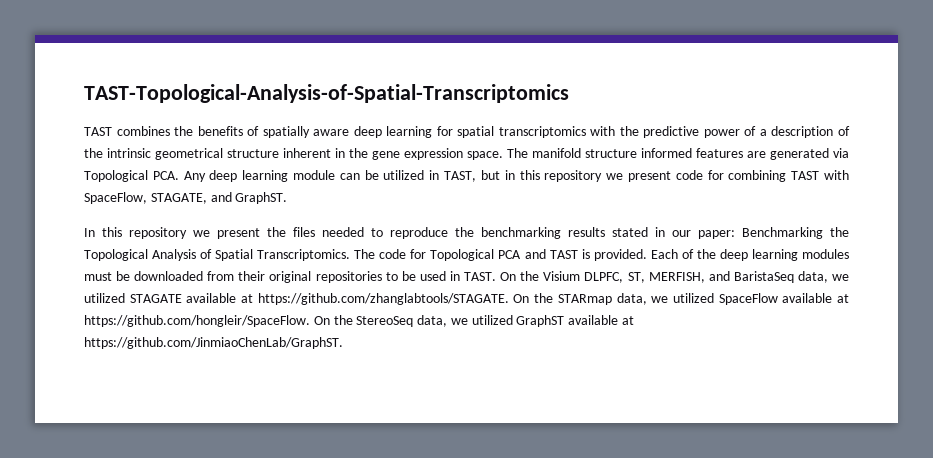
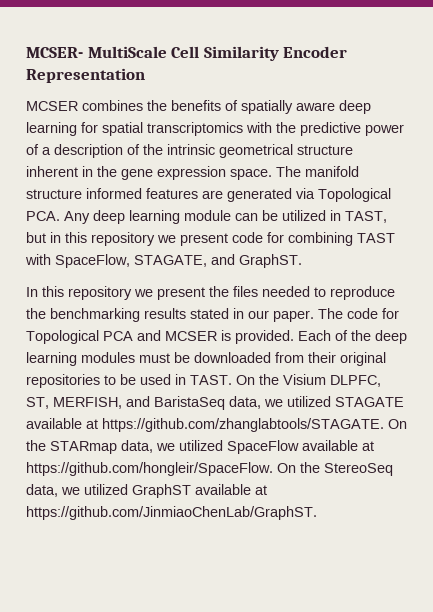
- TAST-Topological-Analysis-of-Spatial-Transcriptomics
- TAST combines the benefits of spatially aware deep learning for spatial transcriptomics with the predictive power of a description of the intrinsic geometrical structure inherent in the gene expression space.
+ MCSER- MultiScale Cell Similarity Encoder Representation
+ MCSER combines the benefits of spatially aware deep learning for spatial transcriptomics with the predictive power of a description of the intrinsic geometrical structure inherent in the gene expression space.
- In this repository we present the files needed to reproduce the benchmarking results stated in our paper: Benchmarking the Topological Analysis of Spatial Transcriptomics.
+ In this repository we present the files needed to reproduce the benchmarking results stated in our paper.
- The code for Topological PCA and TAST is provided.
+ The code for Topological PCA and MCSER is provided.

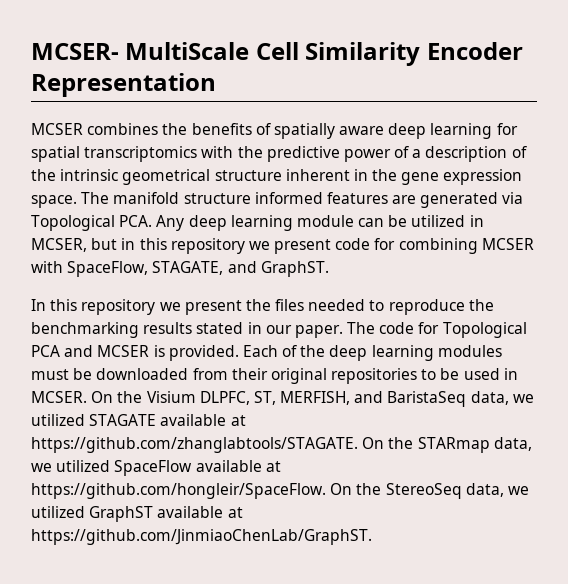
- The manifold structure informed features are generated via Topological PCA. Any deep learning module can be utilized in TAST, but in this repository we present code for combining TAST with SpaceFlow, STAGATE, and GraphST.
+ The manifold structure informed features are generated via Topological PCA. Any deep learning module can be utilized in MCSER, but in this repository we present code for combining MCSER with SpaceFlow, STAGATE, and GraphST.
- Each of the deep learning modules must be downloaded from their original repositories to be used in TAST.
+ Each of the deep learning modules must be downloaded from their original repositories to be used in MCSER.

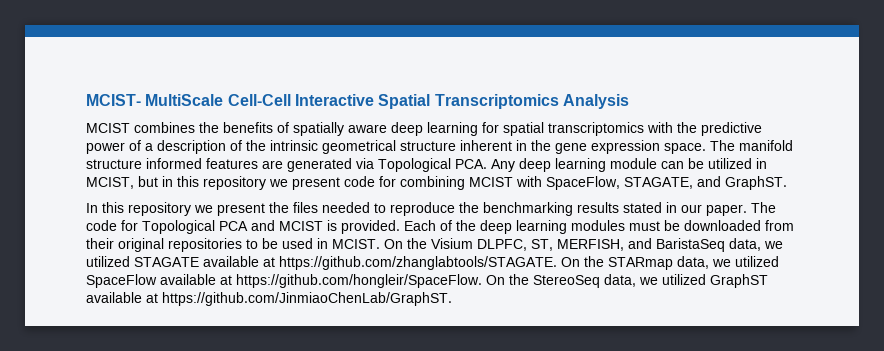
- MCSER- MultiScale Cell Similarity Encoder Representation
- MCSER combines the benefits of spatially aware deep learning for spatial transcriptomics with the predictive power of a description of the intrinsic geometrical structure inherent in the gene expression space.
+ MCIST- MultiScale Cell-Cell Interactive Spatial Transcriptomics Analysis
+ MCIST combines the benefits of spatially aware deep learning for spatial transcriptomics with the predictive power of a description of the intrinsic geometrical structure inherent in the gene expression space.
- The manifold structure informed features are generated via Topological PCA. Any deep learning module can be utilized in MCSER, but in this repository we present code for combining MCSER with SpaceFlow, STAGATE, and GraphST.
+ The manifold structure informed features are generated via Topological PCA. Any deep learning module can be utilized in MCIST, but in this repository we present code for combining MCIST with SpaceFlow, STAGATE, and GraphST.
- The code for Topological PCA and MCSER is provided.
+ The code for Topological PCA and MCIST is provided.
- Each of the deep learning modules must be downloaded from their original repositories to be used in MCSER.
+ Each of the deep learning modules must be downloaded from their original repositories to be used in MCIST.

